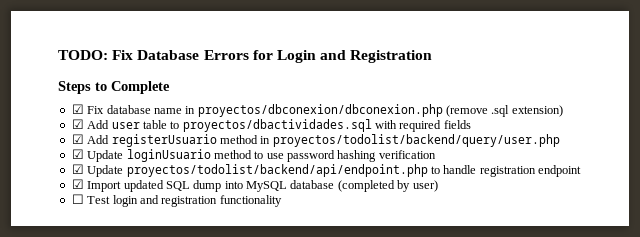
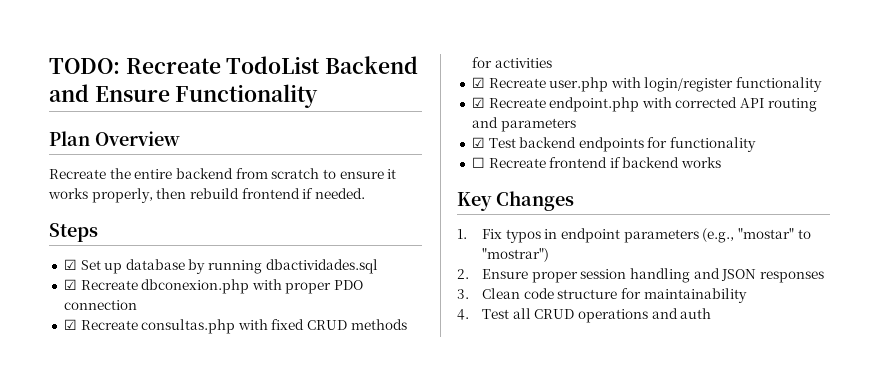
- TODO: Fix Database Errors for Login and Registration
+ TODO: Recreate TodoList Backend and Ensure Functionality
+ Plan Overview
+ Recreate the entire backend from scratch to ensure it works properly, then rebuild frontend if needed.
- Steps to Complete
- ☑ Fix database name in proyectos/dbconexion/dbconexion.php (remove .sql extension)
- ☑ Add user table to proyectos/dbactividades.sql with required fields
- ☑ Add registerUsuario method in proyectos/todolist/backend/query/user.php
- ☑ Update loginUsuario method to use password hashing verification
- ☑ Update proyectos/todolist/backend/api/endpoint.php to handle registration endpoint
- ☑ Import updated SQL dump into MySQL database (completed by user)
- ☐ Test login and registration functionality
+ Steps
+ ☑ Set up database by running dbactividades.sql
+ ☑ Recreate dbconexion.php with proper PDO connection
+ ☑ Recreate consultas.php with fixed CRUD methods for activities
+ ☑ Recreate user.php with login/register functionality
+ ☑ Recreate endpoint.php with corrected API routing and parameters
+ ☑ Test backend endpoints for functionality
+ ☐ Recreate frontend if backend works
+ Key Changes
+ 1. Fix typos in endpoint parameters (e.g., "mostar" to "mostrar")
+ 2. Ensure proper session handling and JSON responses
+ 3. Clean code structure for maintainability
+ 4. Test all CRUD operations and auth

